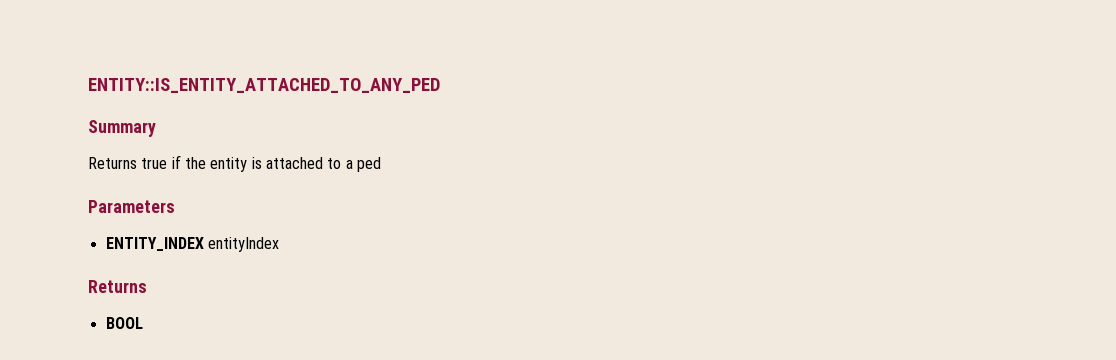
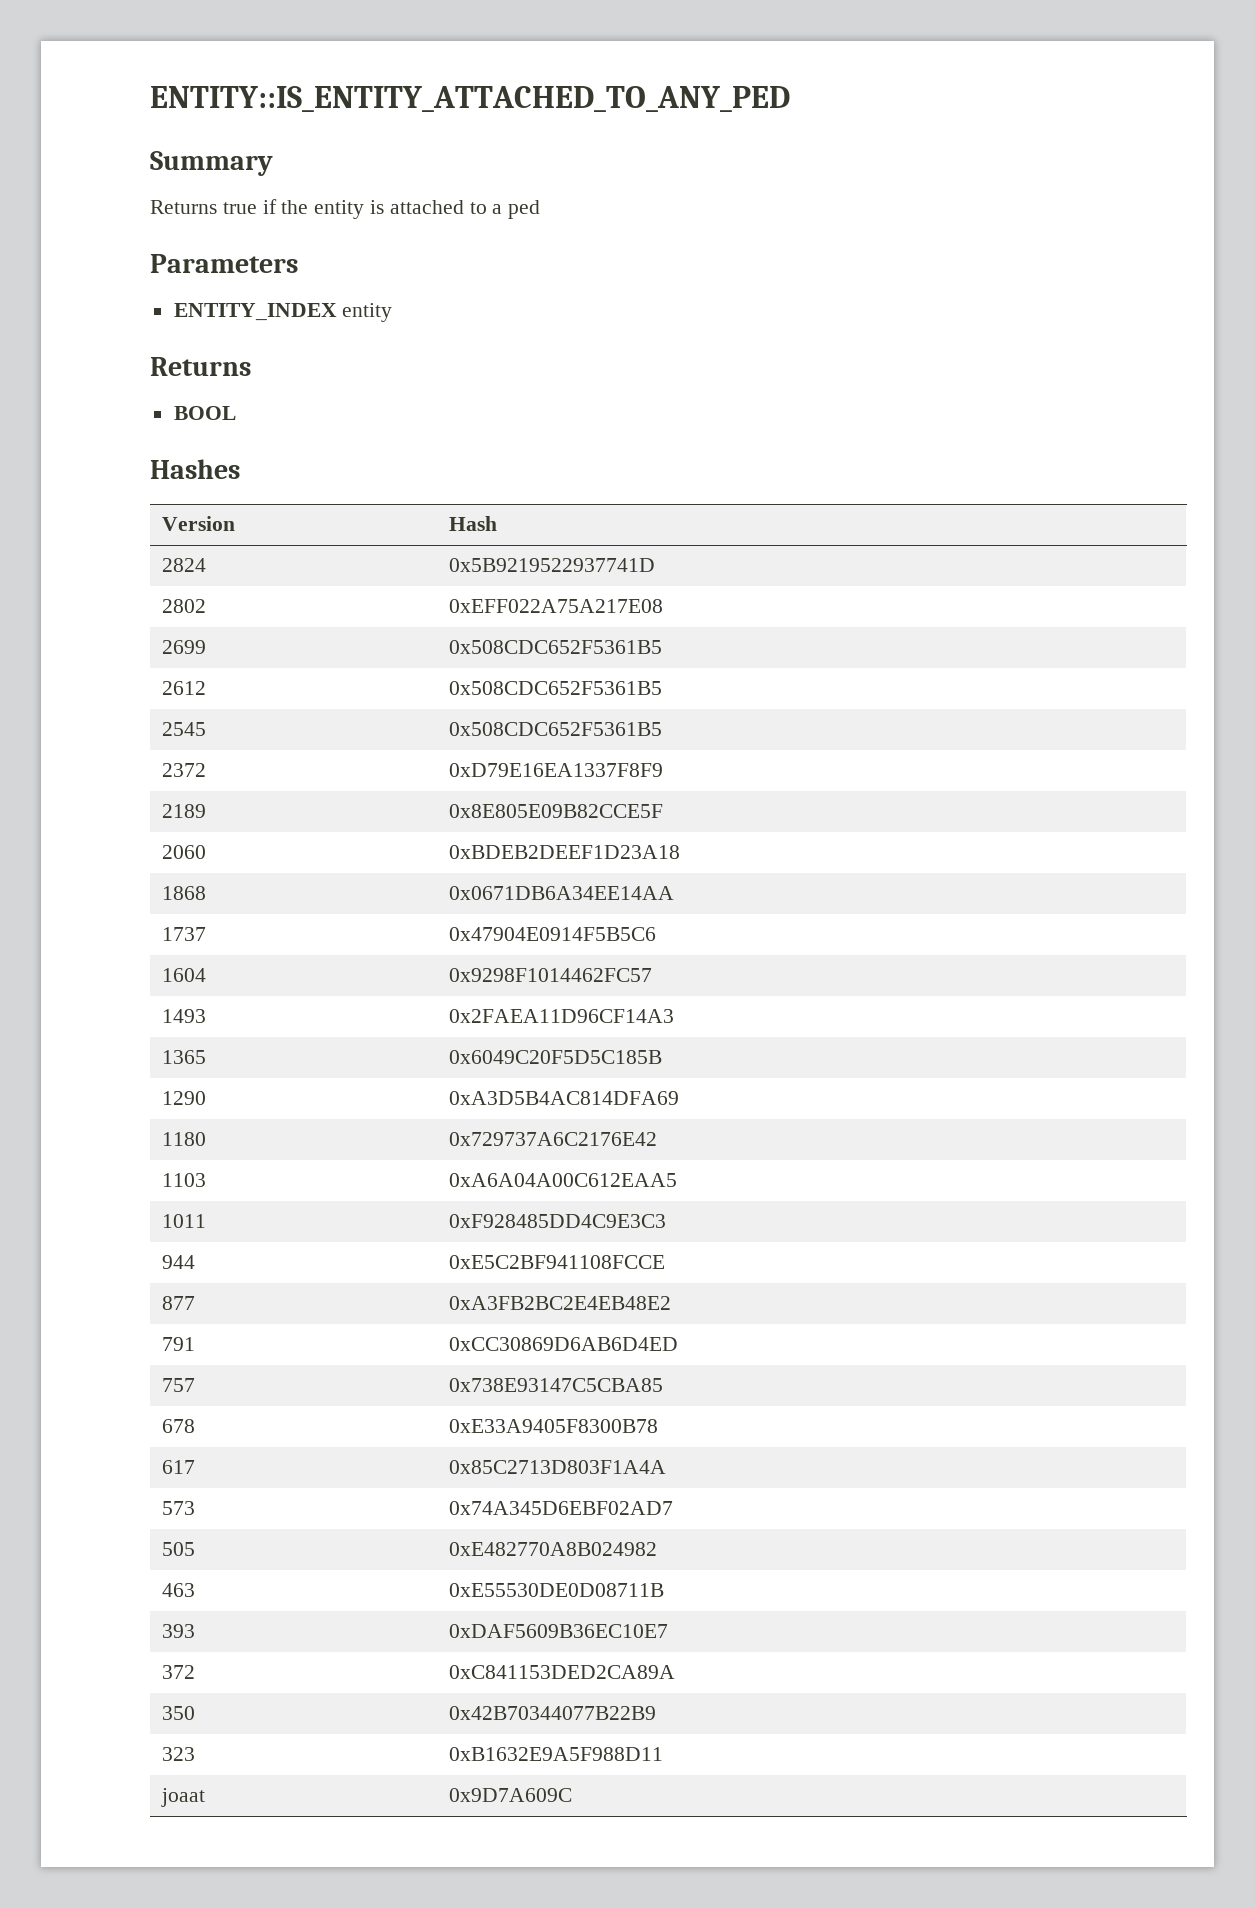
- ENTITY_INDEX entityIndex
+ ENTITY_INDEX entity
+ Hashes
+ Version | Hash
+ 2824 | 0x5B9219522937741D
+ 2802 | 0xEFF022A75A217E08
+ 2699 | 0x508CDC652F5361B5
+ 2612 | 0x508CDC652F5361B5
+ 2545 | 0x508CDC652F5361B5
+ 2372 | 0xD79E16EA1337F8F9
+ 2189 | 0x8E805E09B82CCE5F
+ 2060 | 0xBDEB2DEEF1D23A18
+ 1868 | 0x0671DB6A34EE14AA
+ 1737 | 0x47904E0914F5B5C6
+ 1604 | 0x9298F1014462FC57
+ 1493 | 0x2FAEA11D96CF14A3
+ 1365 | 0x6049C20F5D5C185B
+ 1290 | 0xA3D5B4AC814DFA69
+ 1180 | 0x729737A6C2176E42
+ 1103 | 0xA6A04A00C612EAA5
+ 1011 | 0xF928485DD4C9E3C3
+ 944 | 0xE5C2BF941108FCCE
+ 877 | 0xA3FB2BC2E4EB48E2
+ 791 | 0xCC30869D6AB6D4ED
+ 757 | 0x738E93147C5CBA85
+ 678 | 0xE33A9405F8300B78
+ 617 | 0x85C2713D803F1A4A
+ 573 | 0x74A345D6EBF02AD7
+ 505 | 0xE482770A8B024982
+ 463 | 0xE55530DE0D08711B
+ 393 | 0xDAF5609B36EC10E7
+ 372 | 0xC841153DED2CA89A
+ 350 | 0x42B70344077B22B9
+ 323 | 0xB1632E9A5F988D11
+ joaat | 0x9D7A609C

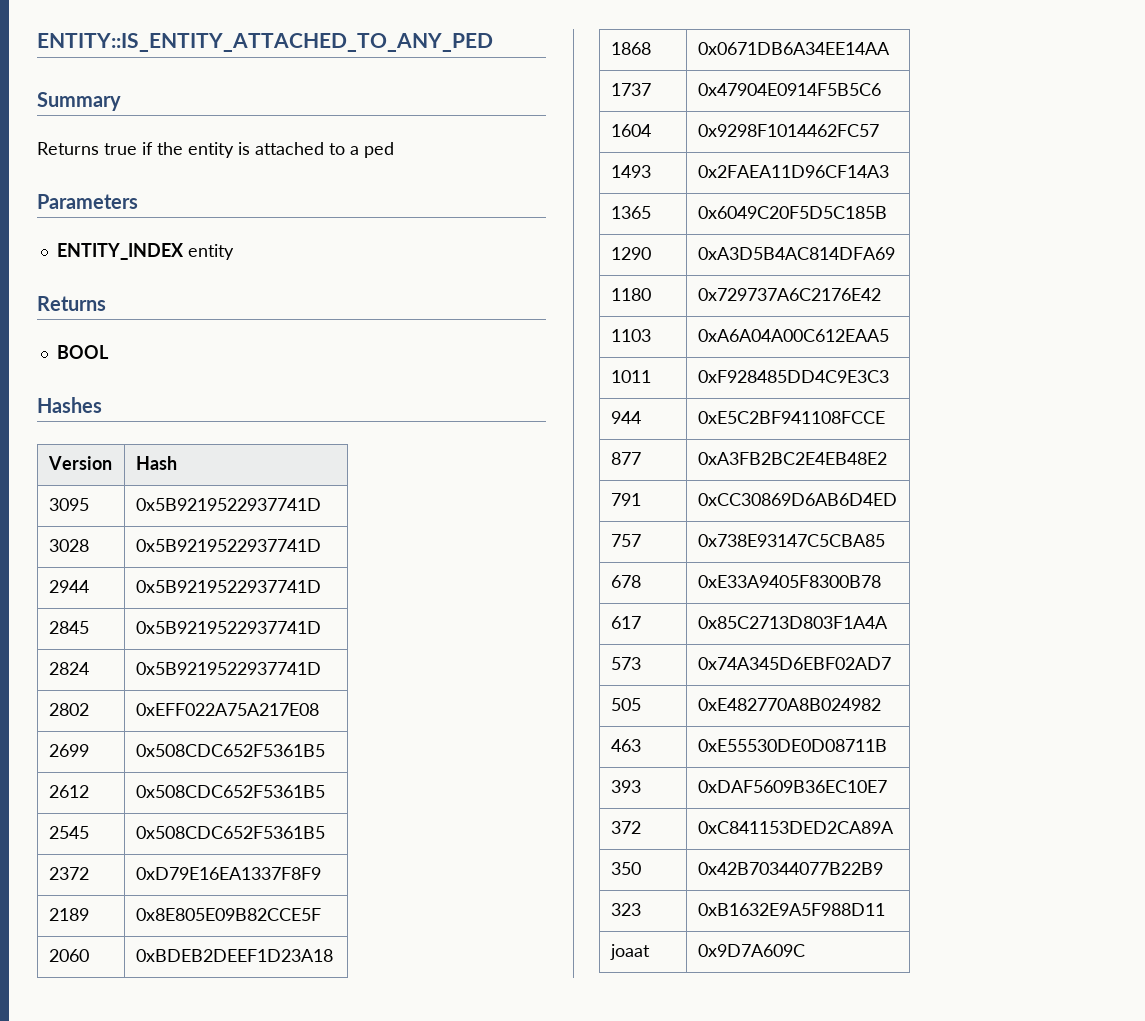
+ 3095 | 0x5B9219522937741D
+ 3028 | 0x5B9219522937741D
+ 2944 | 0x5B9219522937741D
+ 2845 | 0x5B9219522937741D

